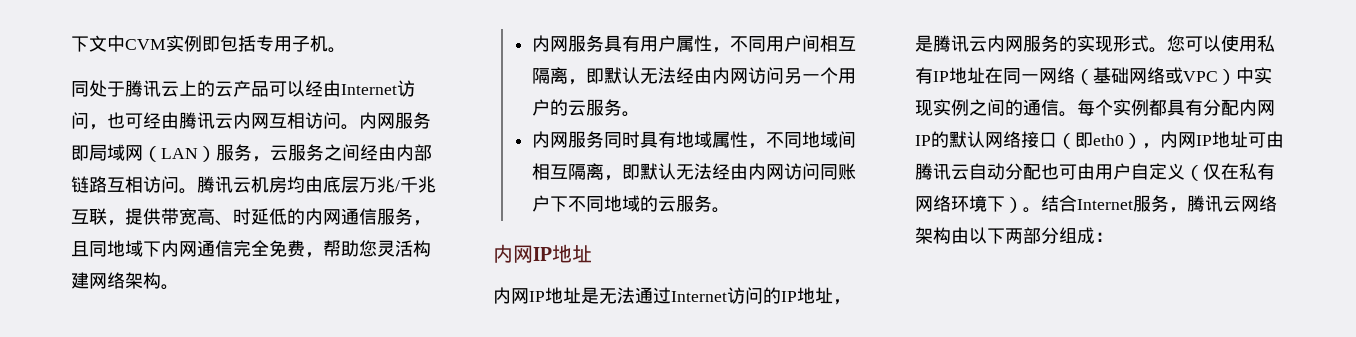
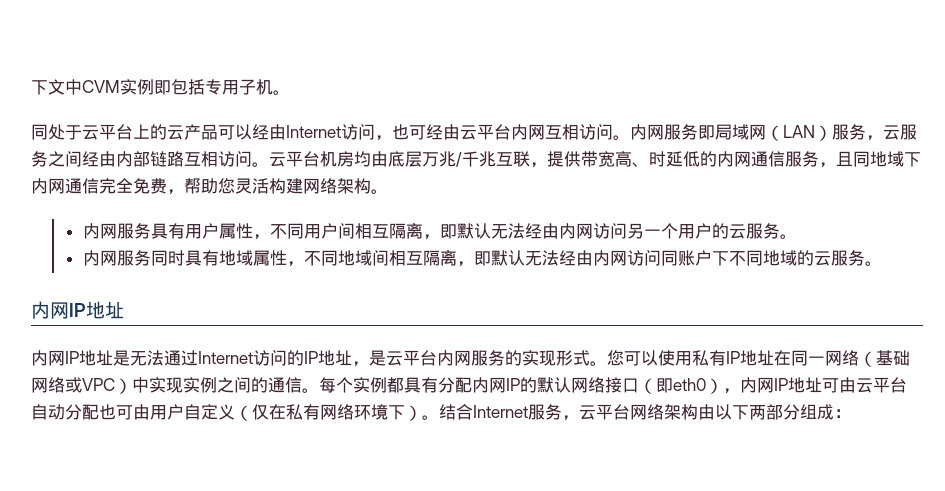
- 同处于腾讯云上的云产品可以经由Internet访问，也可经由腾讯云内网互相访问。
+ 同处于云平台上的云产品可以经由Internet访问，也可经由云平台内网互相访问。
- 腾讯云机房均由底层万兆/千兆互联，提供带宽高、时延低的内网通信服务，且同地域下内网通信完全免费，帮助您灵活构建网络架构。
+ 云平台机房均由底层万兆/千兆互联，提供带宽高、时延低的内网通信服务，且同地域下内网通信完全免费，帮助您灵活构建网络架构。
- 内网IP地址是无法通过Internet访问的IP地址，是腾讯云内网服务的实现形式。
+ 内网IP地址是无法通过Internet访问的IP地址，是云平台内网服务的实现形式。
- 每个实例都具有分配内网IP的默认网络接口（即eth0），内网IP地址可由腾讯云自动分配也可由用户自定义（仅在私有网络环境下）。
+ 每个实例都具有分配内网IP的默认网络接口（即eth0），内网IP地址可由云平台自动分配也可由用户自定义（仅在私有网络环境下）。
- 结合Internet服务，腾讯云网络架构由以下两部分组成：
+ 结合Internet服务，云平台网络架构由以下两部分组成：

